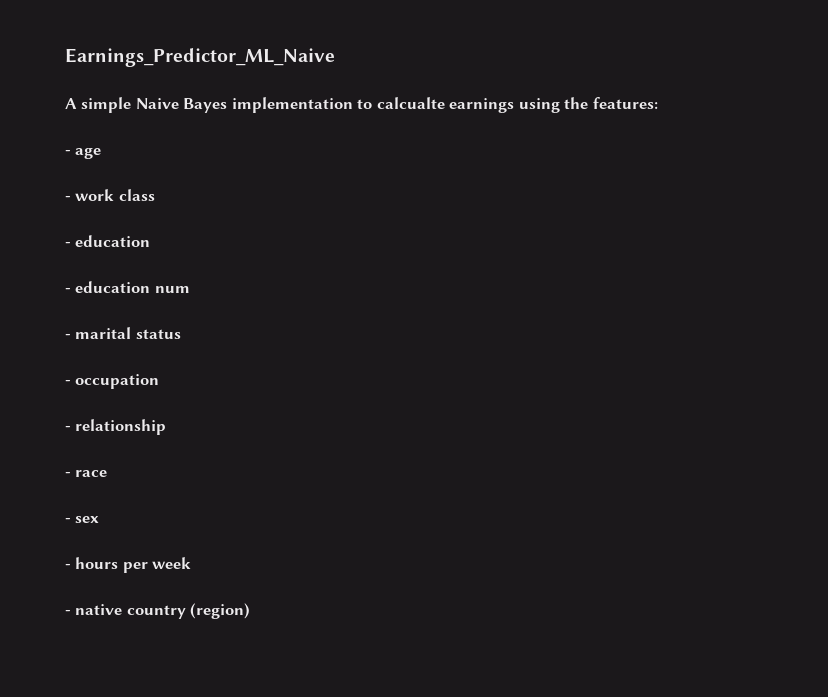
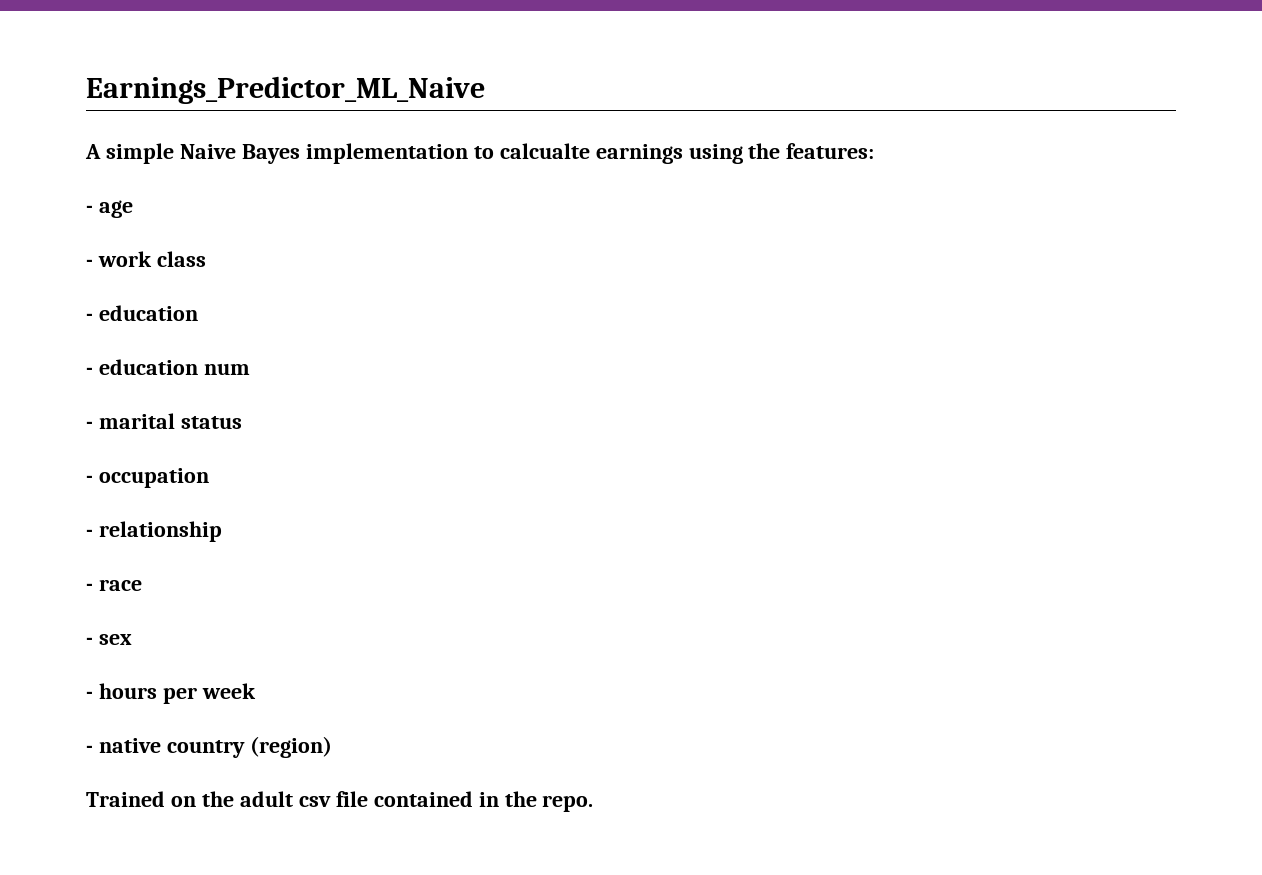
+ Trained on the adult csv file contained in the repo.

